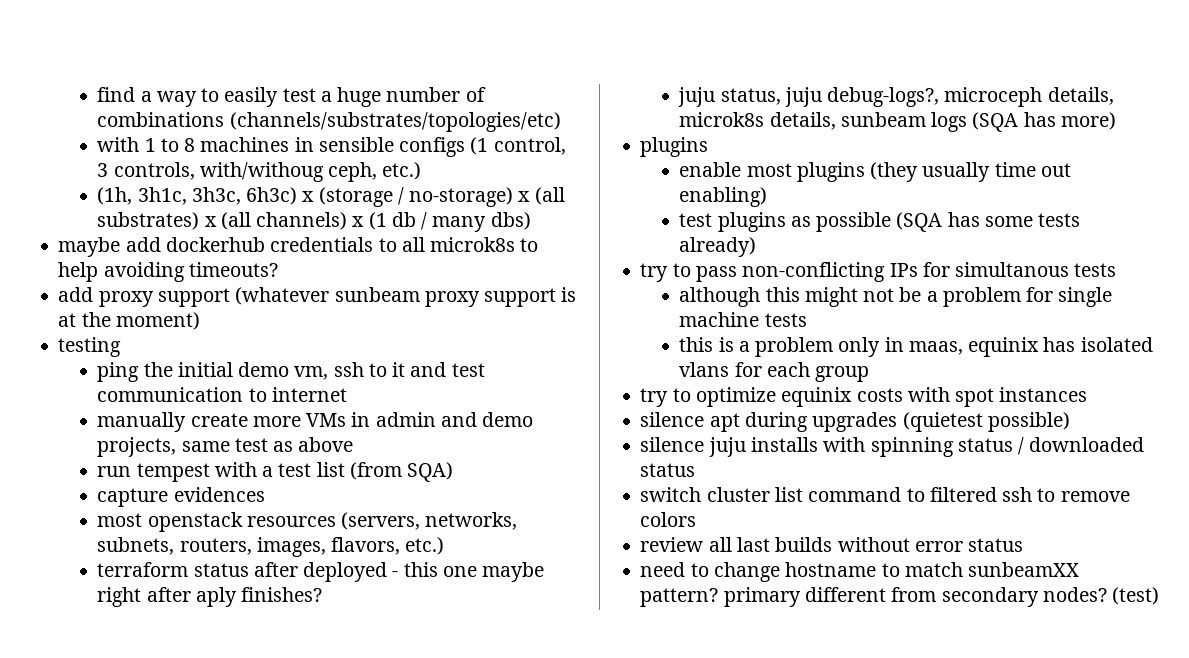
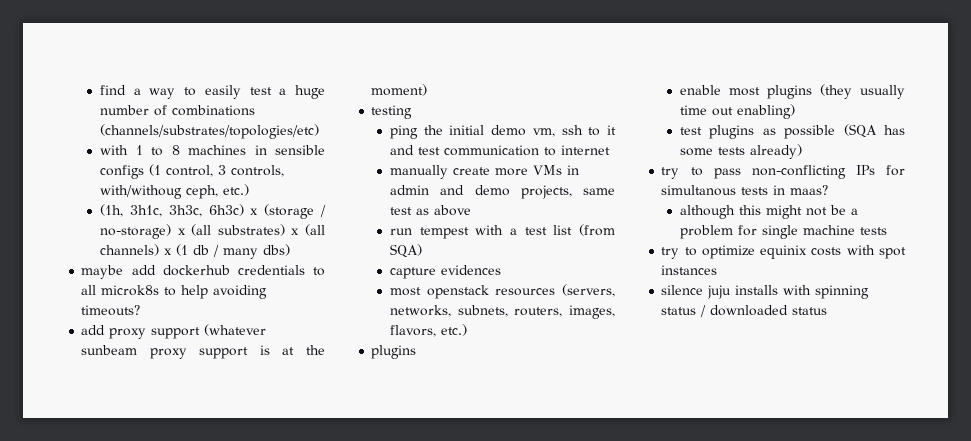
- terraform status after deployed - this one maybe right after aply finishes?
- juju status, juju debug-logs?, microceph details, microk8s details, sunbeam logs (SQA has more)
- try to pass non-conflicting IPs for simultanous tests
+ try to pass non-conflicting IPs for simultanous tests in maas?
- this is a problem only in maas, equinix has isolated vlans for each group
- silence apt during upgrades (quietest possible)
- switch cluster list command to filtered ssh to remove colors
- review all last builds without error status
- need to change hostname to match sunbeamXX pattern? primary different from secondary nodes? (test)

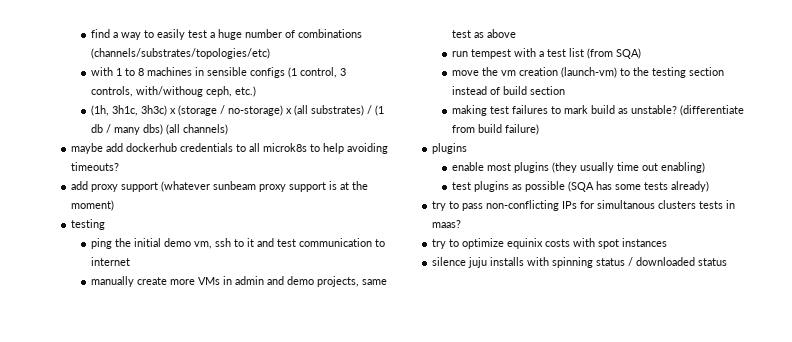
- (1h, 3h1c, 3h3c, 6h3c) x (storage / no-storage) x (all substrates) x (all channels) x (1 db / many dbs)
+ (1h, 3h1c, 3h3c) x (storage / no-storage) x (all substrates) / (1 db / many dbs) (all channels)
- capture evidences
- most openstack resources (servers, networks, subnets, routers, images, flavors, etc.)
+ move the vm creation (launch-vm) to the testing section instead of build section
+ making test failures to mark build as unstable? (differentiate from build failure)
- try to pass non-conflicting IPs for simultanous tests in maas?
+ try to pass non-conflicting IPs for simultanous clusters tests in maas?
- although this might not be a problem for single machine tests

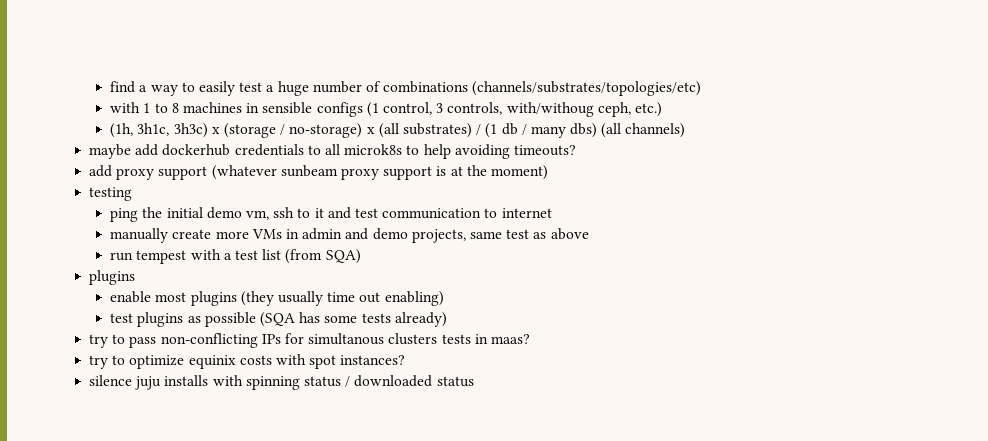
- move the vm creation (launch-vm) to the testing section instead of build section
- making test failures to mark build as unstable? (differentiate from build failure)
- try to optimize equinix costs with spot instances
+ try to optimize equinix costs with spot instances?

